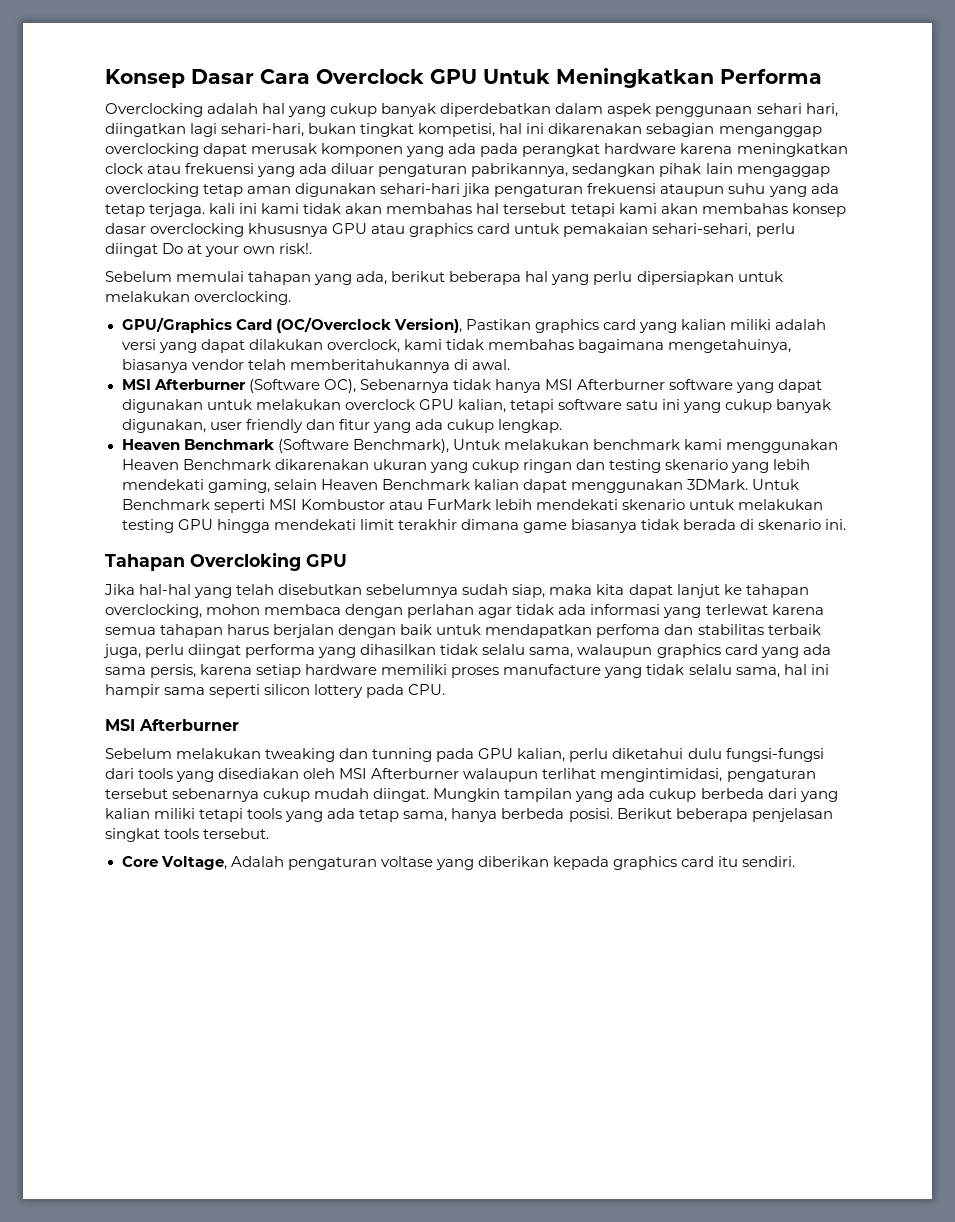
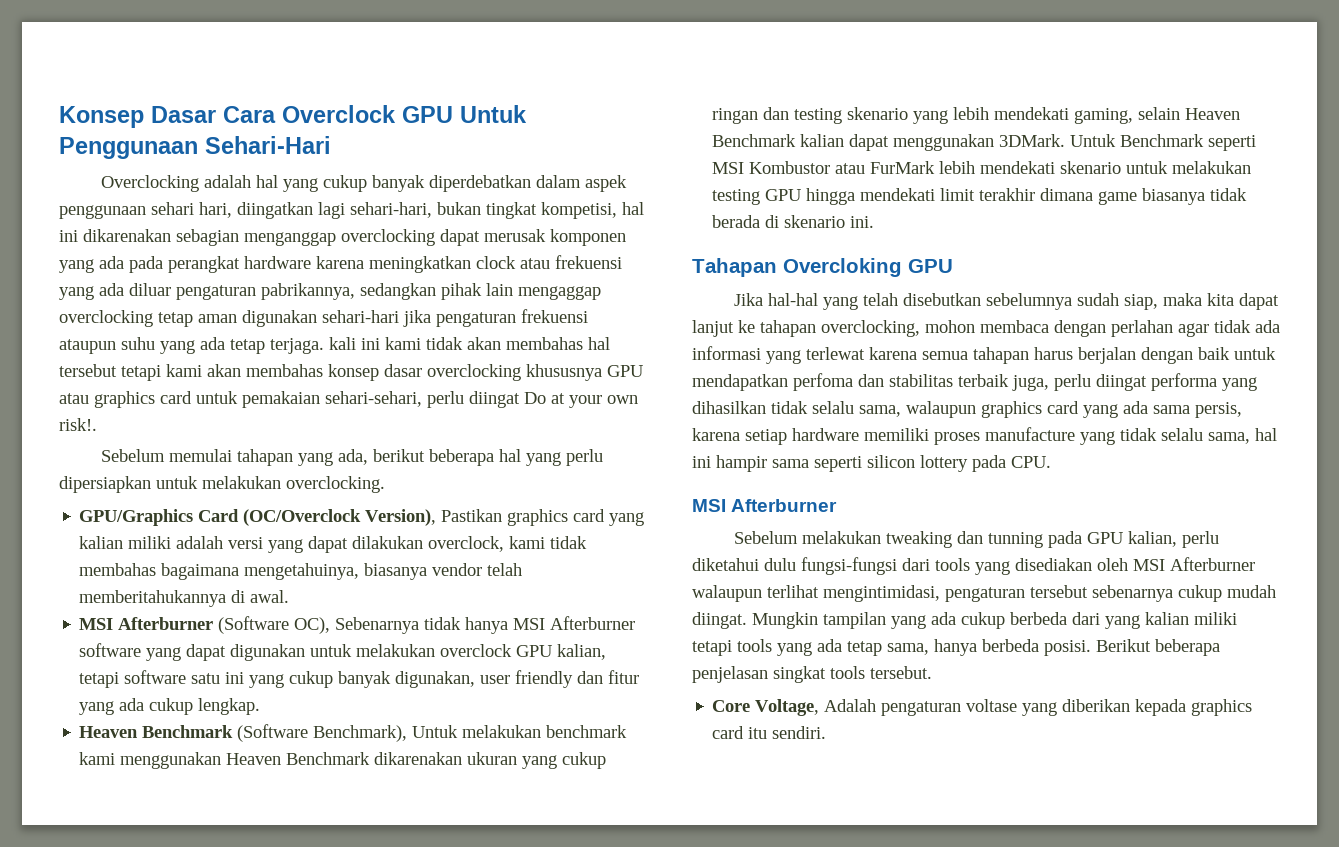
- Konsep Dasar Cara Overclock GPU Untuk Meningkatkan Performa
+ Konsep Dasar Cara Overclock GPU Untuk Penggunaan Sehari-Hari

